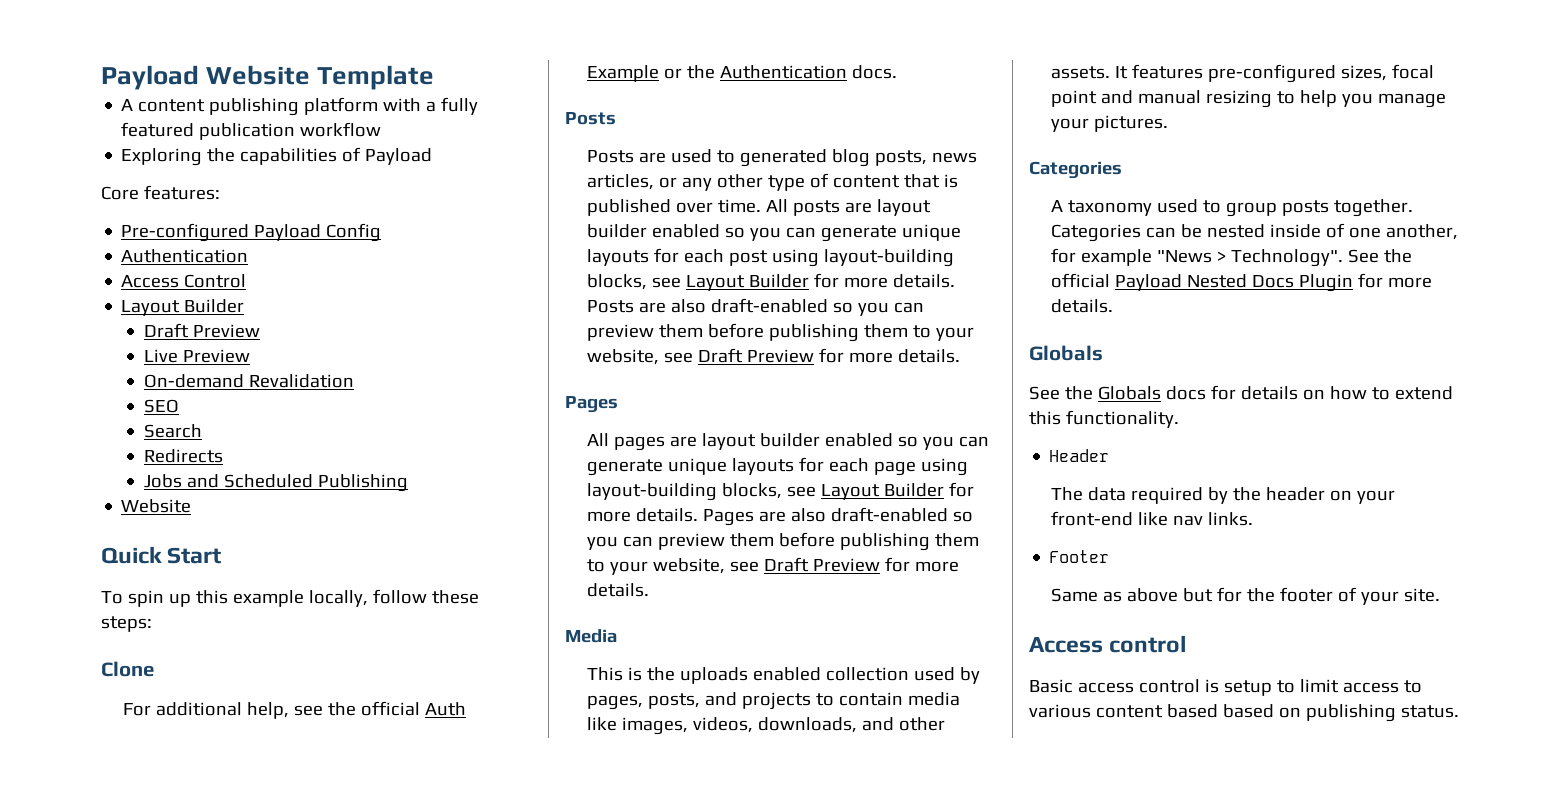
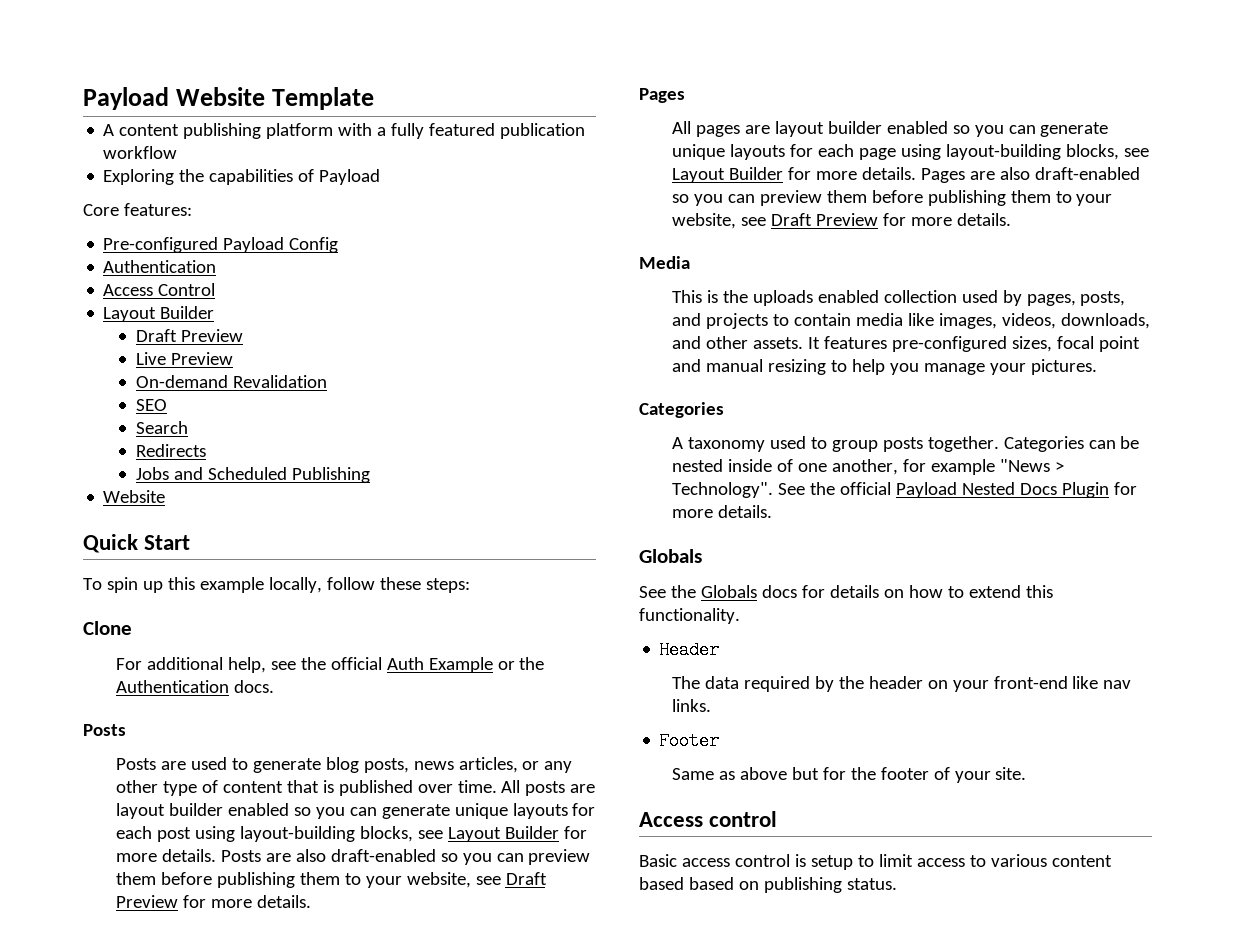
- Posts are used to generated blog posts, news articles, or any other type of content that is published over time.
+ Posts are used to generate blog posts, news articles, or any other type of content that is published over time.

